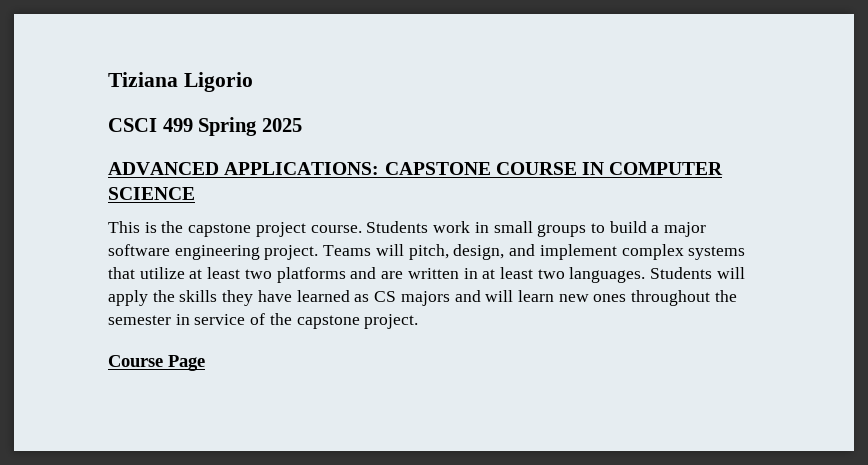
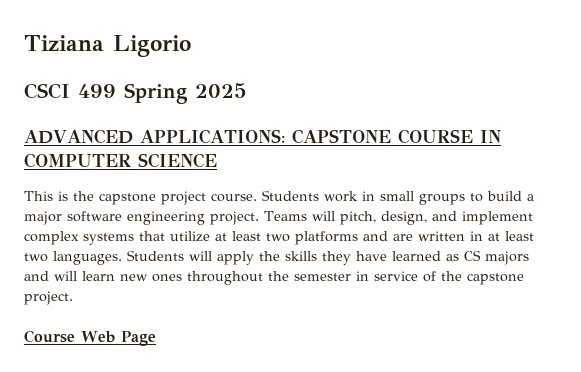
- Course Page
+ Course Web Page

